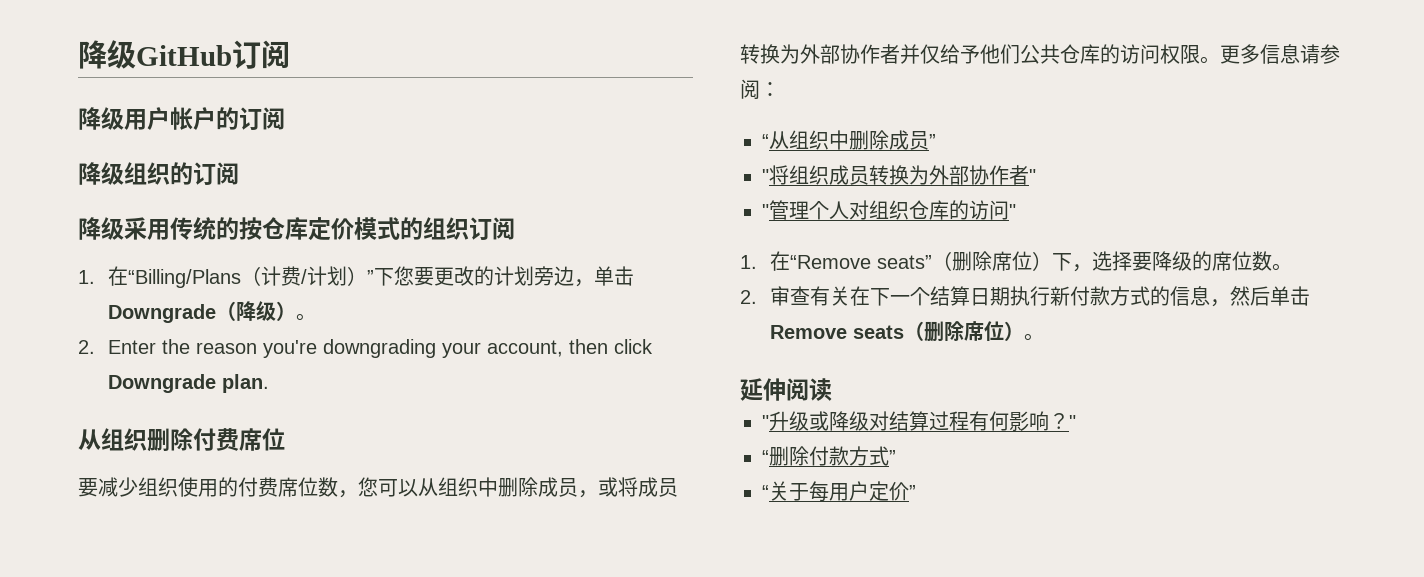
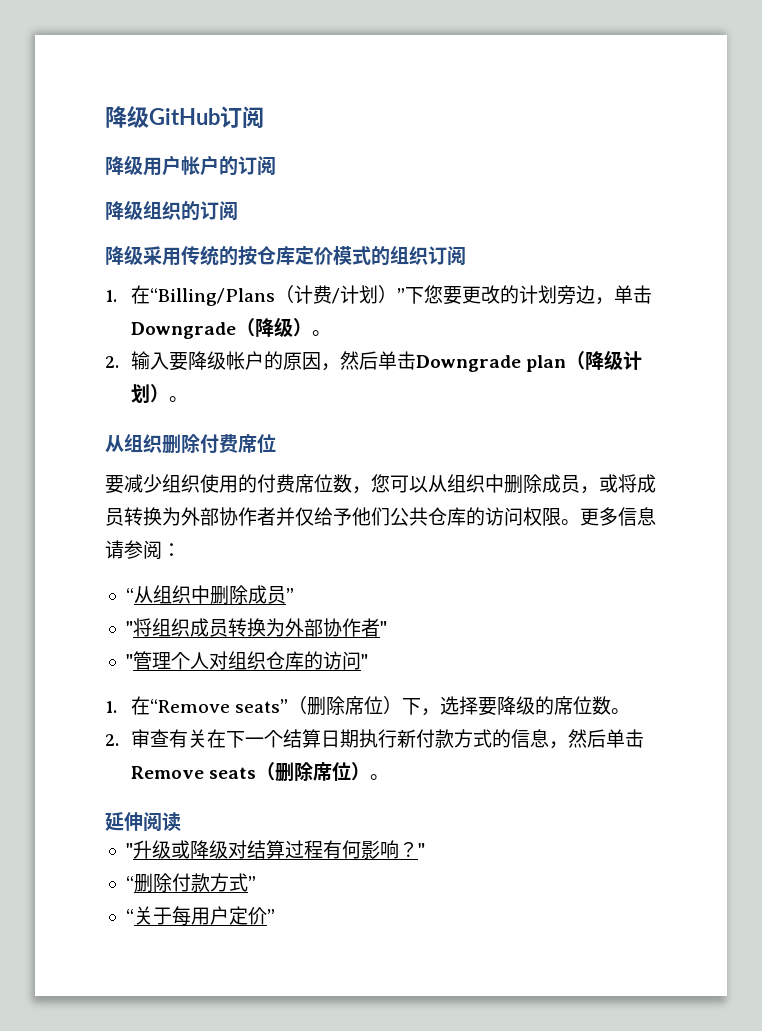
- 2. Enter the reason you're downgrading your account, then click Downgrade plan.
+ 2.输入要降级帐户的原因，然后单击Downgrade plan（降级计划）。

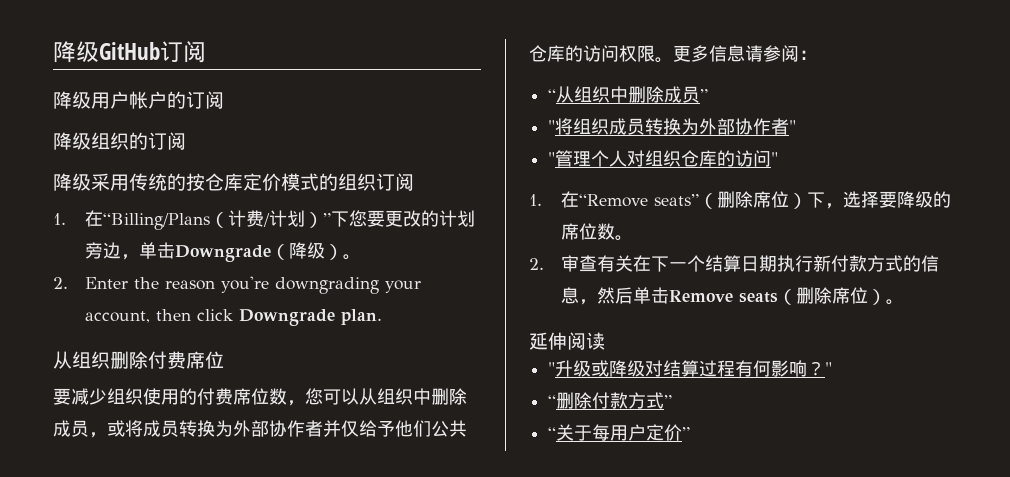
- 2.输入要降级帐户的原因，然后单击Downgrade plan（降级计划）。
+ 2. Enter the reason you're downgrading your account, then click Downgrade plan.

